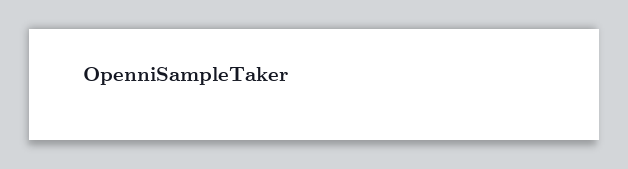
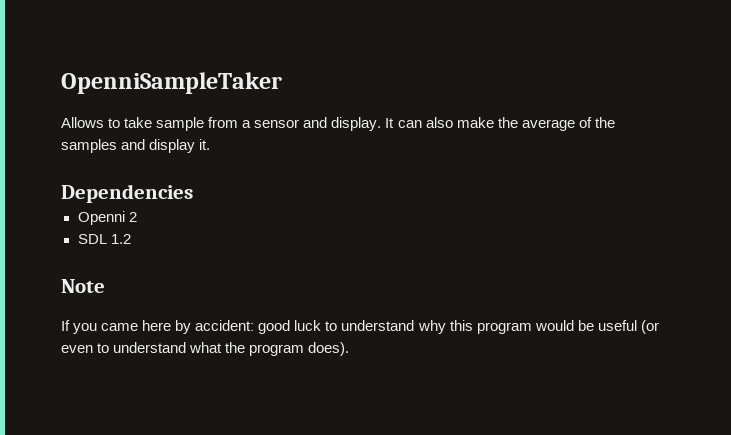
+ Allows to take sample from a sensor and display. It can also make the average of the samples and display it.
+ Dependencies
+ Openni 2
+ SDL 1.2
+ Note
+ If you came here by accident: good luck to understand why this program would be useful (or even to understand what the program does).

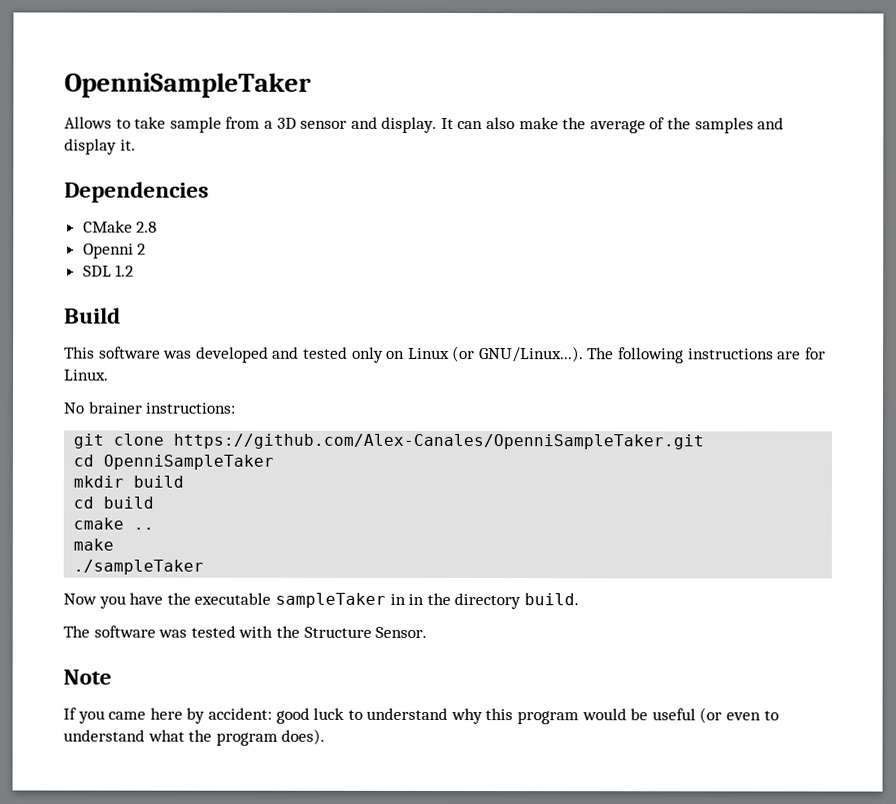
- Allows to take sample from a sensor and display.
+ Allows to take sample from a 3D sensor and display.
+ CMake 2.8
+ Build
+ This software was developed and tested only on Linux (or GNU/Linux...). The following instructions are for Linux.
+ No brainer instructions:
+ git clone https://github.com/Alex-Canales/OpenniSampleTaker.git
+ cd OpenniSampleTaker
+ mkdir build
+ cd build
+ cmake ..
+ make
+ ./sampleTaker
+ Now you have the executable sampleTaker in in the directory build.
+ The software was tested with the Structure Sensor.

